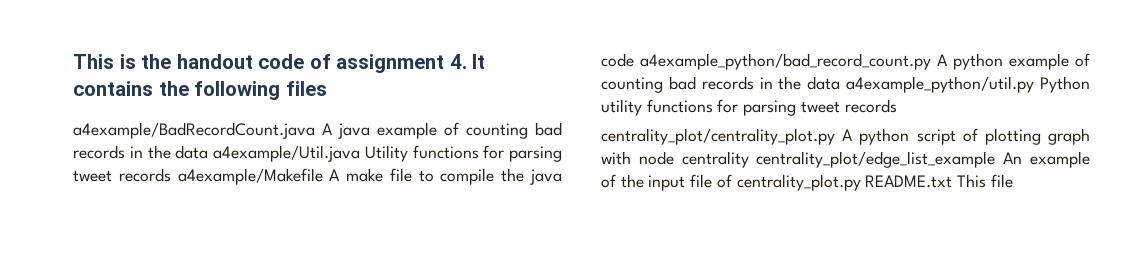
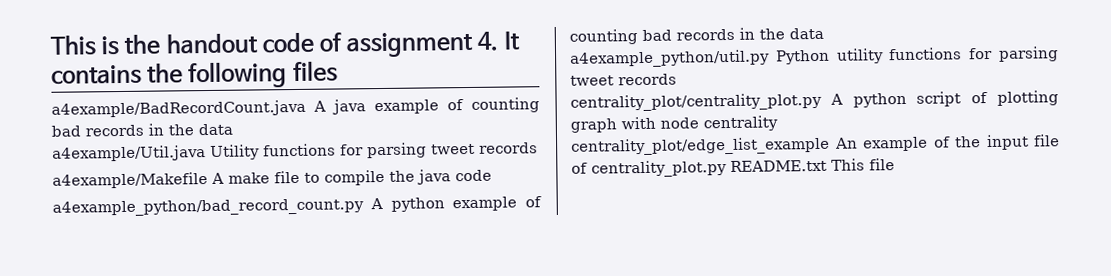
- a4example/BadRecordCount.java A java example of counting bad records in the data a4example/Util.java Utility functions for parsing tweet records a4example/Makefile A make file to compile the java code a4example_python/bad_record_count.py A python example of counting bad records in the data a4example_python/util.py Python utility functions for parsing tweet records
+ a4example/BadRecordCount.java A java example of counting bad records in the data
+ a4example/Util.java Utility functions for parsing tweet records
+ a4example/Makefile A make file to compile the java code
+ a4example_python/bad_record_count.py A python example of counting bad records in the data
+ a4example_python/util.py Python utility functions for parsing tweet records
- centrality_plot/centrality_plot.py A python script of plotting graph with node centrality centrality_plot/edge_list_example An example of the input file of centrality_plot.py README.txt This file
+ centrality_plot/centrality_plot.py A python script of plotting graph with node centrality
+ centrality_plot/edge_list_example An example of the input file of centrality_plot.py README.txt This file

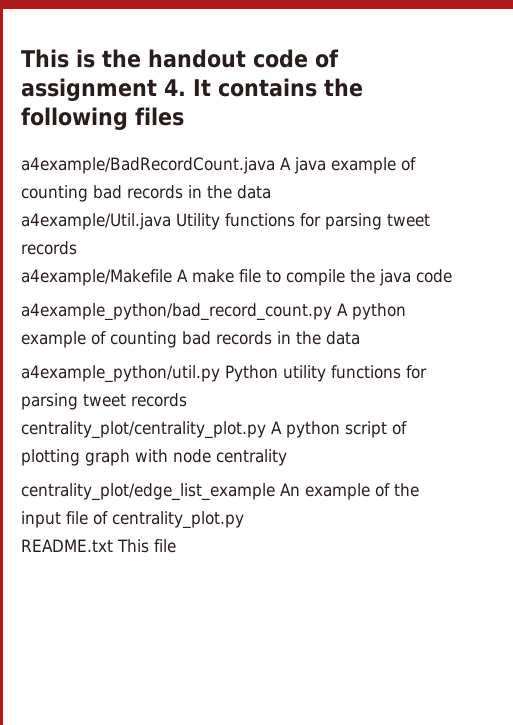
- centrality_plot/edge_list_example An example of the input file of centrality_plot.py README.txt This file
+ centrality_plot/edge_list_example An example of the input file of centrality_plot.py
+ README.txt This file

